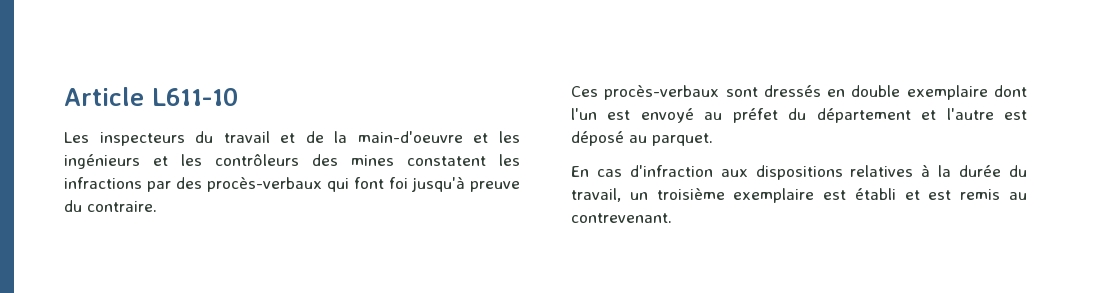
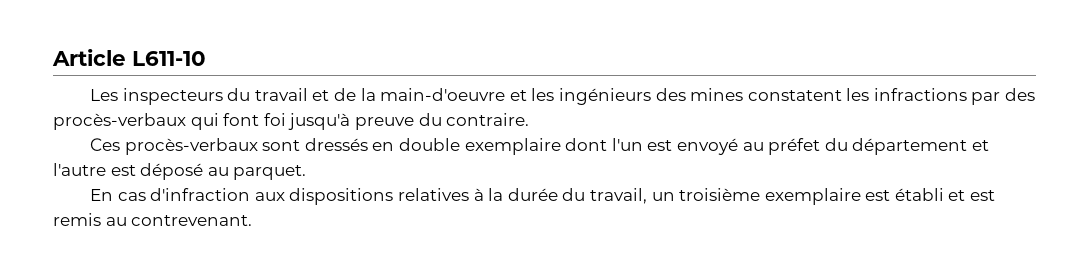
- Les inspecteurs du travail et de la main-d'oeuvre et les ingénieurs et les contrôleurs des mines constatent les infractions par des procès-verbaux qui font foi jusqu'à preuve du contraire.
+ Les inspecteurs du travail et de la main-d'oeuvre et les ingénieurs des mines constatent les infractions par des procès-verbaux qui font foi jusqu'à preuve du contraire.

